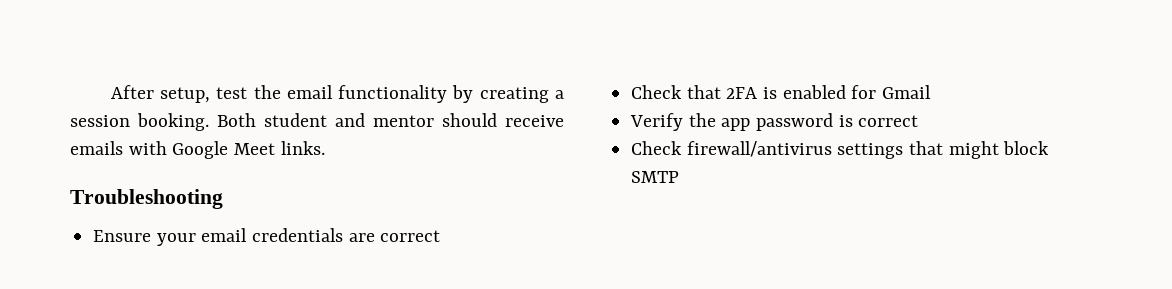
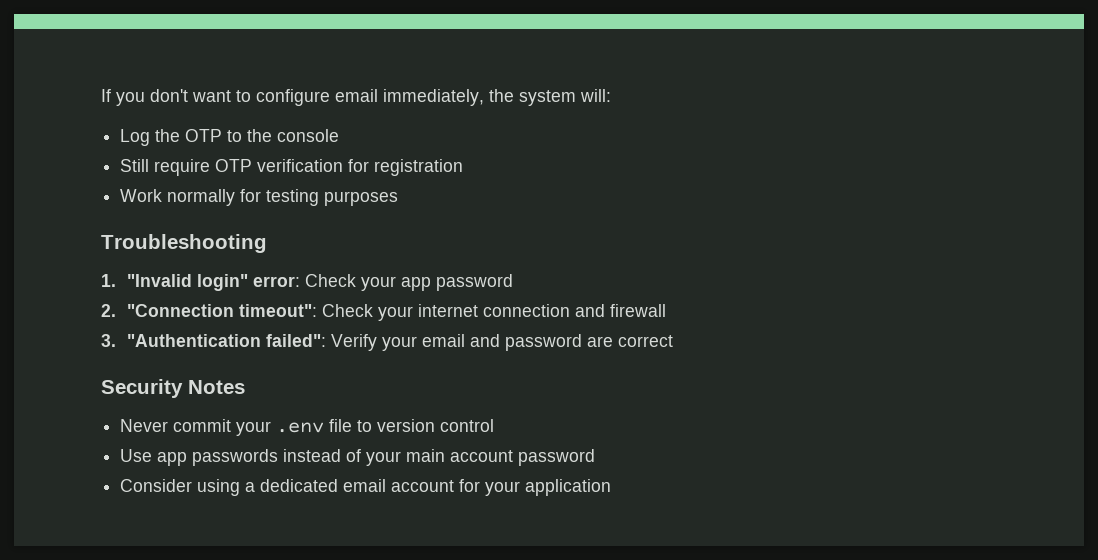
- After setup, test the email functionality by creating a session booking. Both student and mentor should receive emails with Google Meet links.
+ If you don't want to configure email immediately, the system will:
+ Log the OTP to the console
+ Still require OTP verification for registration
+ Work normally for testing purposes
  Troubleshooting
- Ensure your email credentials are correct
- Check that 2FA is enabled for Gmail
- Verify the app password is correct
- Check firewall/antivirus settings that might block SMTP
+ 1. "Invalid login" error: Check your app password
+ 2. "Connection timeout": Check your internet connection and firewall
+ 3. "Authentication failed": Verify your email and password are correct
+ Security Notes
+ Never commit your .env file to version control
+ Use app passwords instead of your main account password
+ Consider using a dedicated email account for your application

